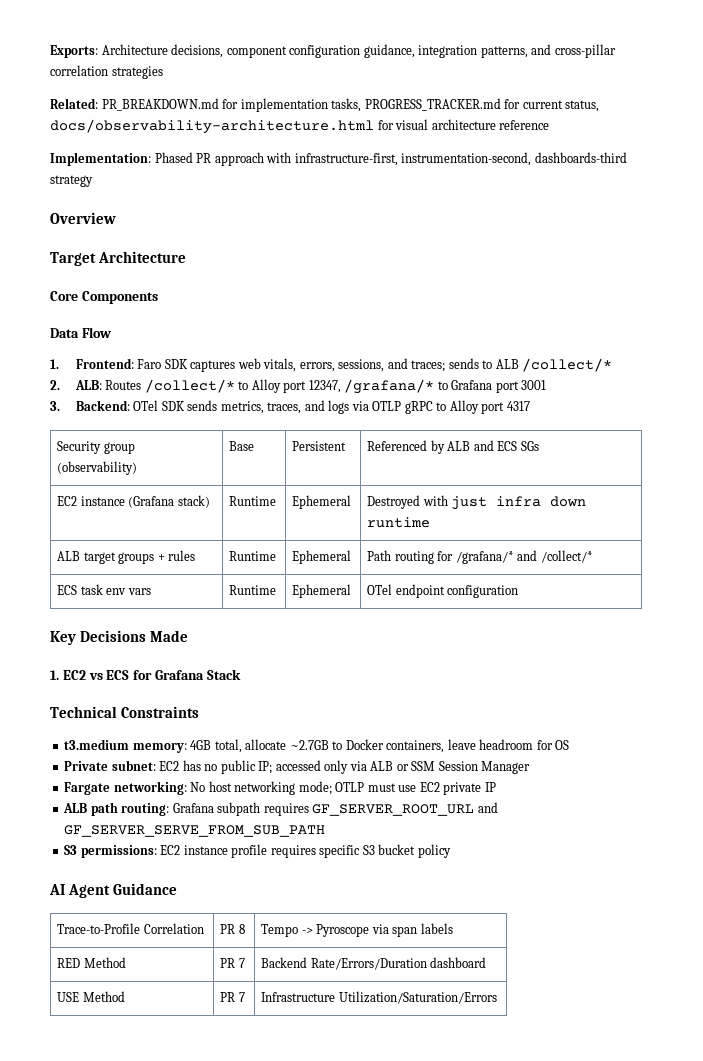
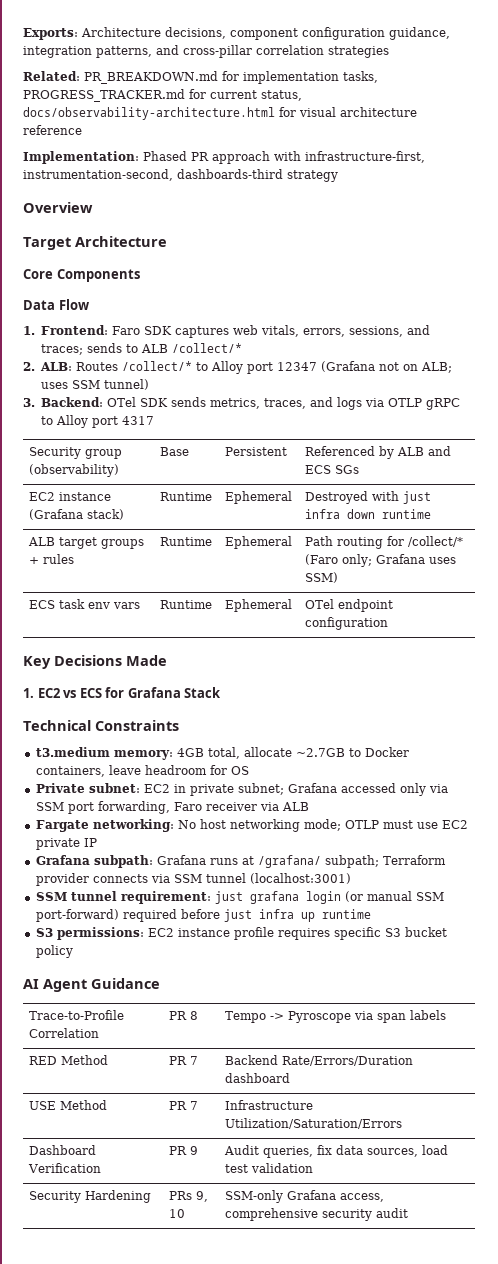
- 2. ALB: Routes /collect/* to Alloy port 12347, /grafana/* to Grafana port 3001
+ 2. ALB: Routes /collect/* to Alloy port 12347 (Grafana not on ALB; uses SSM tunnel)
- ALB target groups + rules | Runtime | Ephemeral | Path routing for /grafana/* and /collect/*
+ ALB target groups + rules | Runtime | Ephemeral | Path routing for /collect/* (Faro only; Grafana uses SSM)
- Private subnet: EC2 has no public IP; accessed only via ALB or SSM Session Manager
+ Private subnet: EC2 in private subnet; Grafana accessed only via SSM port forwarding, Faro receiver via ALB
- ALB path routing: Grafana subpath requires GF_SERVER_ROOT_URL and GF_SERVER_SERVE_FROM_SUB_PATH
+ Grafana subpath: Grafana runs at /grafana/ subpath; Terraform provider connects via SSM tunnel (localhost:3001)
+ SSM tunnel requirement: just grafana login (or manual SSM port-forward) required before just infra up runtime
+ Dashboard Verification | PR 9 | Audit queries, fix data sources, load test validation
+ Security Hardening | PRs 9, 10 | SSM-only Grafana access, comprehensive security audit

